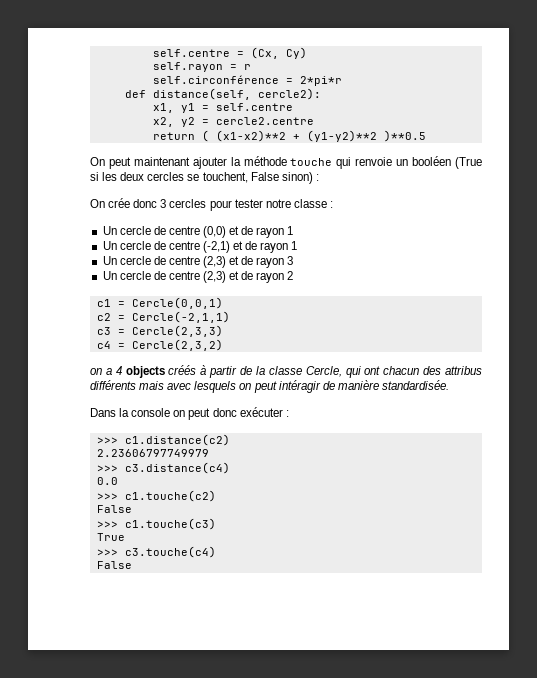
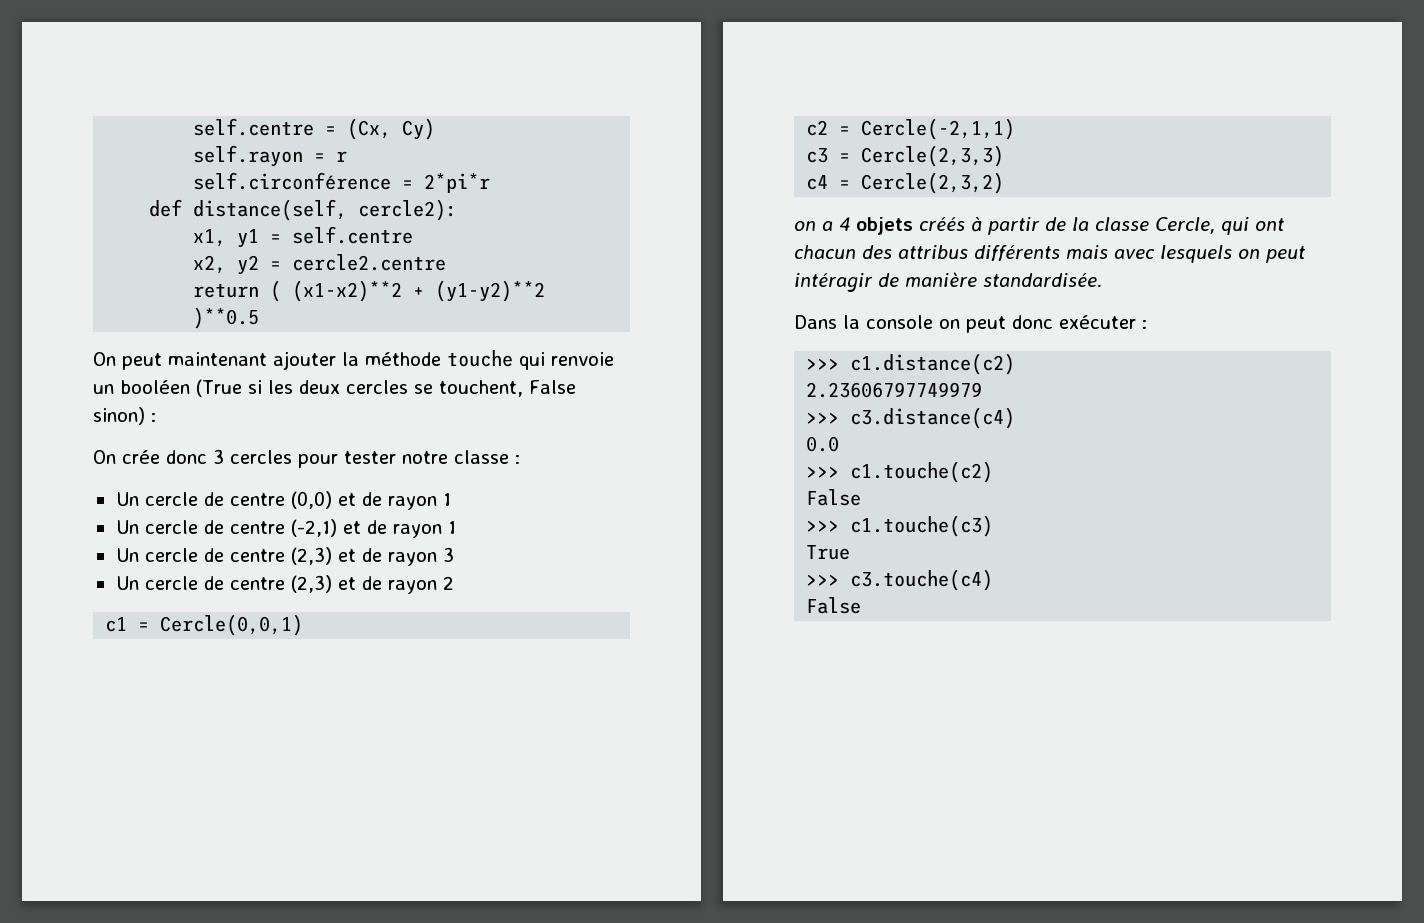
- on a 4 objects créés à partir de la classe Cercle, qui ont chacun des attribus différents mais avec lesquels on peut intéragir de manière standardisée.
+ on a 4 objets créés à partir de la classe Cercle, qui ont chacun des attribus différents mais avec lesquels on peut intéragir de manière standardisée.

